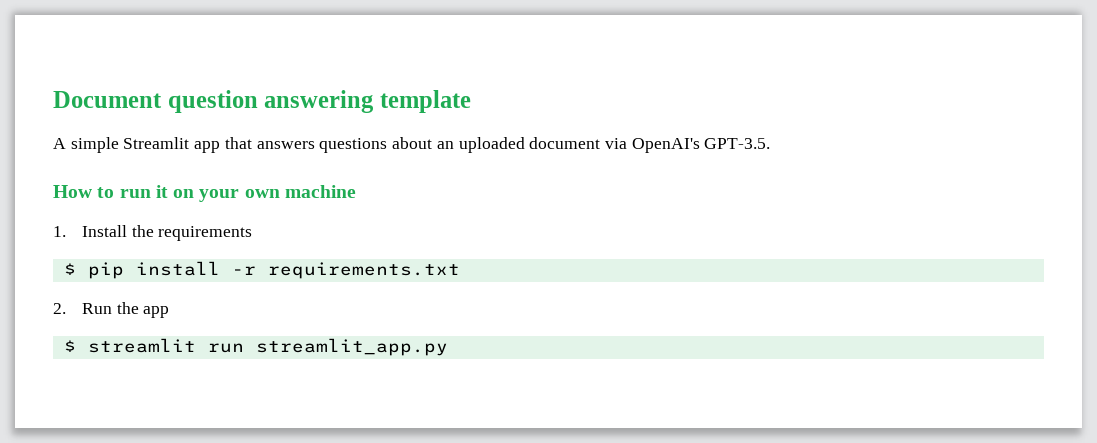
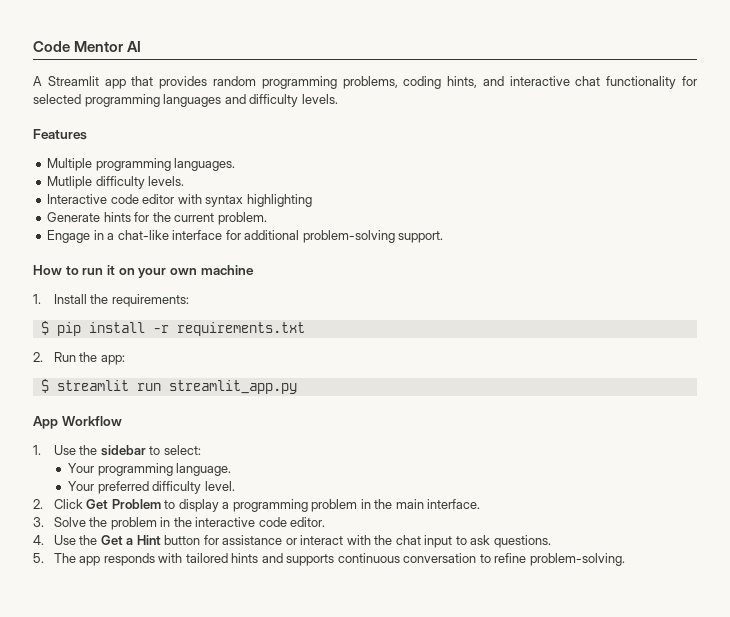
- Document question answering template
+ Code Mentor AI
- A simple Streamlit app that answers questions about an uploaded document via OpenAI's GPT-3.5.
+ A Streamlit app that provides random programming problems, coding hints, and interactive chat functionality for selected programming languages and difficulty levels.
+ Features
+ Multiple programming languages.
+ Mutliple difficulty levels.
+ Interactive code editor with syntax highlighting
+ Generate hints for the current problem.
+ Engage in a chat-like interface for additional problem-solving support.
- 1. Install the requirements
+ 1. Install the requirements:
- 2. Run the app
+ 2. Run the app:
+ App Workflow
+ 1. Use the sidebar to select:
+ Your programming language.
+ Your preferred difficulty level.
+ 2. Click Get Problem to display a programming problem in the main interface.
+ 3. Solve the problem in the interactive code editor.
+ 4. Use the Get a Hint button for assistance or interact with the chat input to ask questions.
+ 5. The app responds with tailored hints and supports continuous conversation to refine problem-solving.

